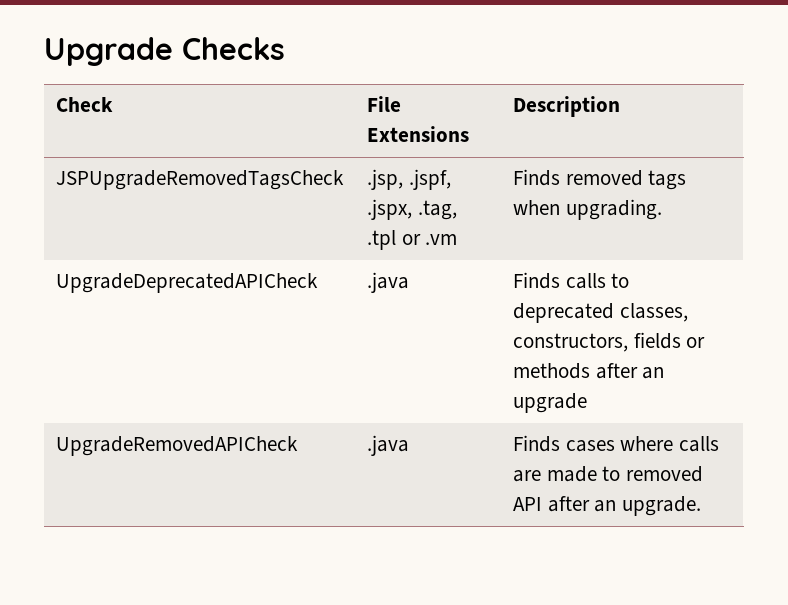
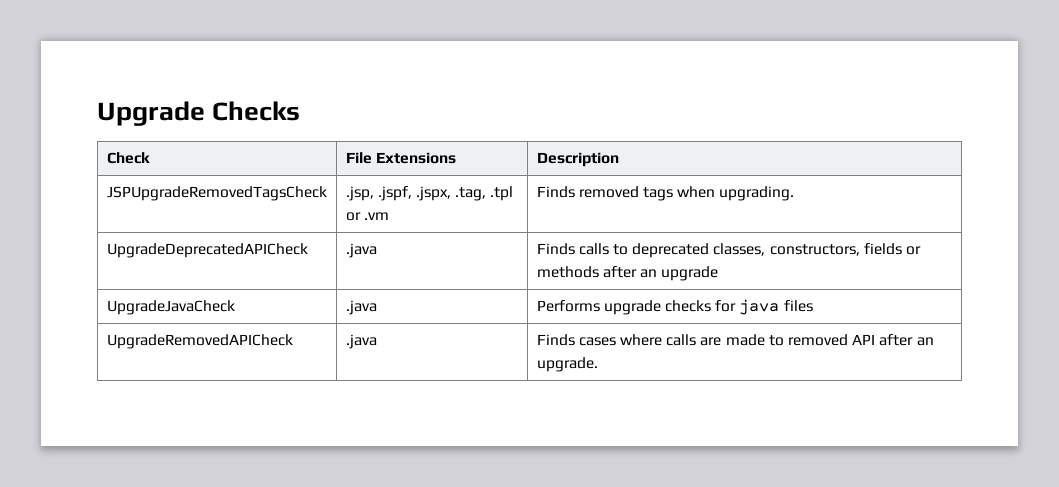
+ UpgradeJavaCheck | .java | Performs upgrade checks for java files

